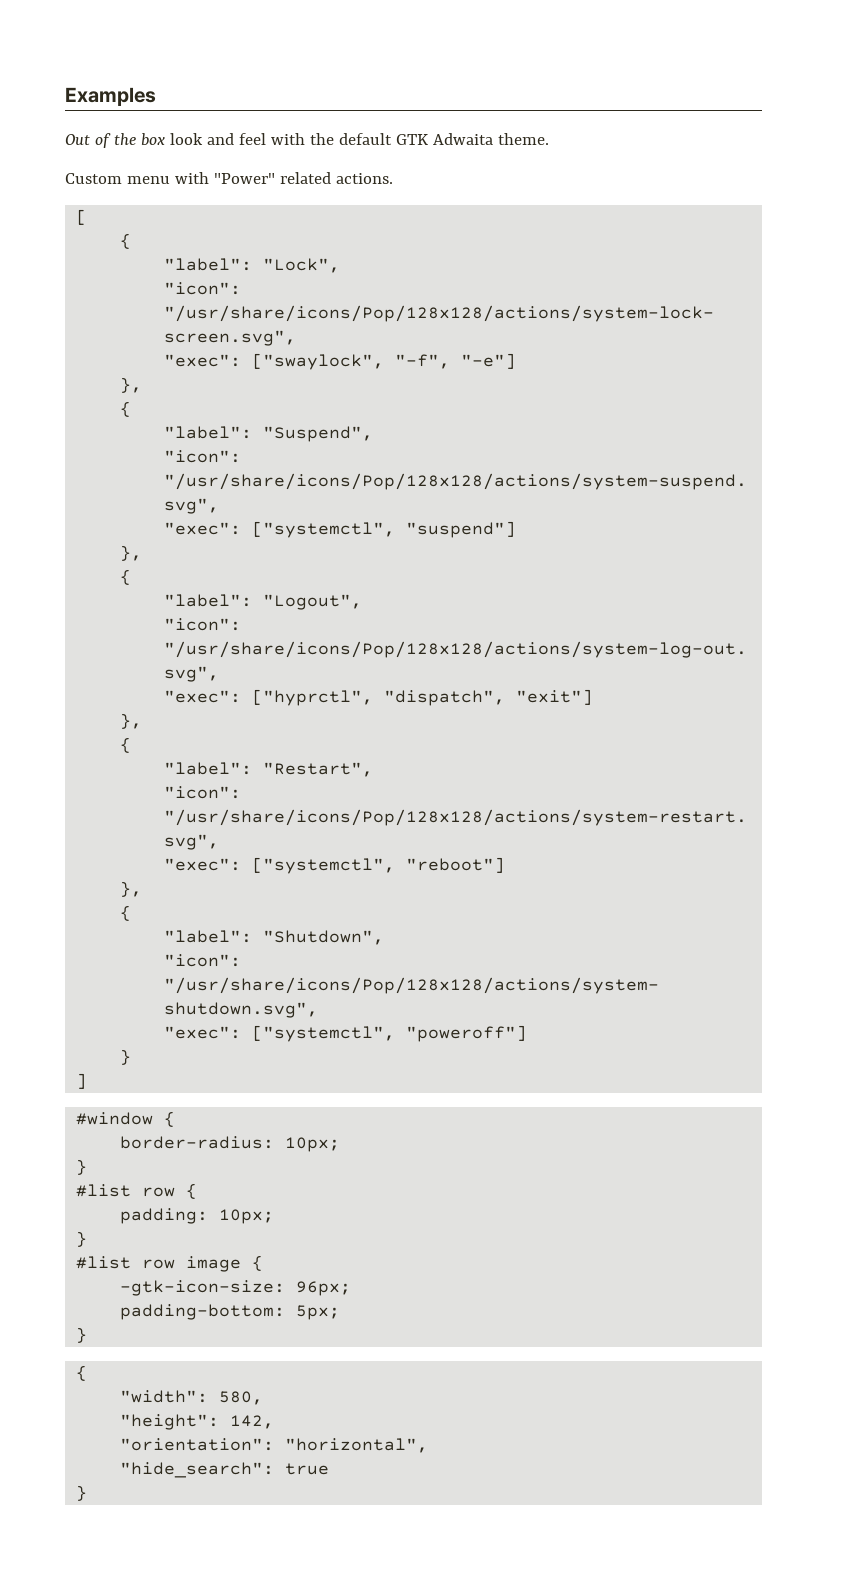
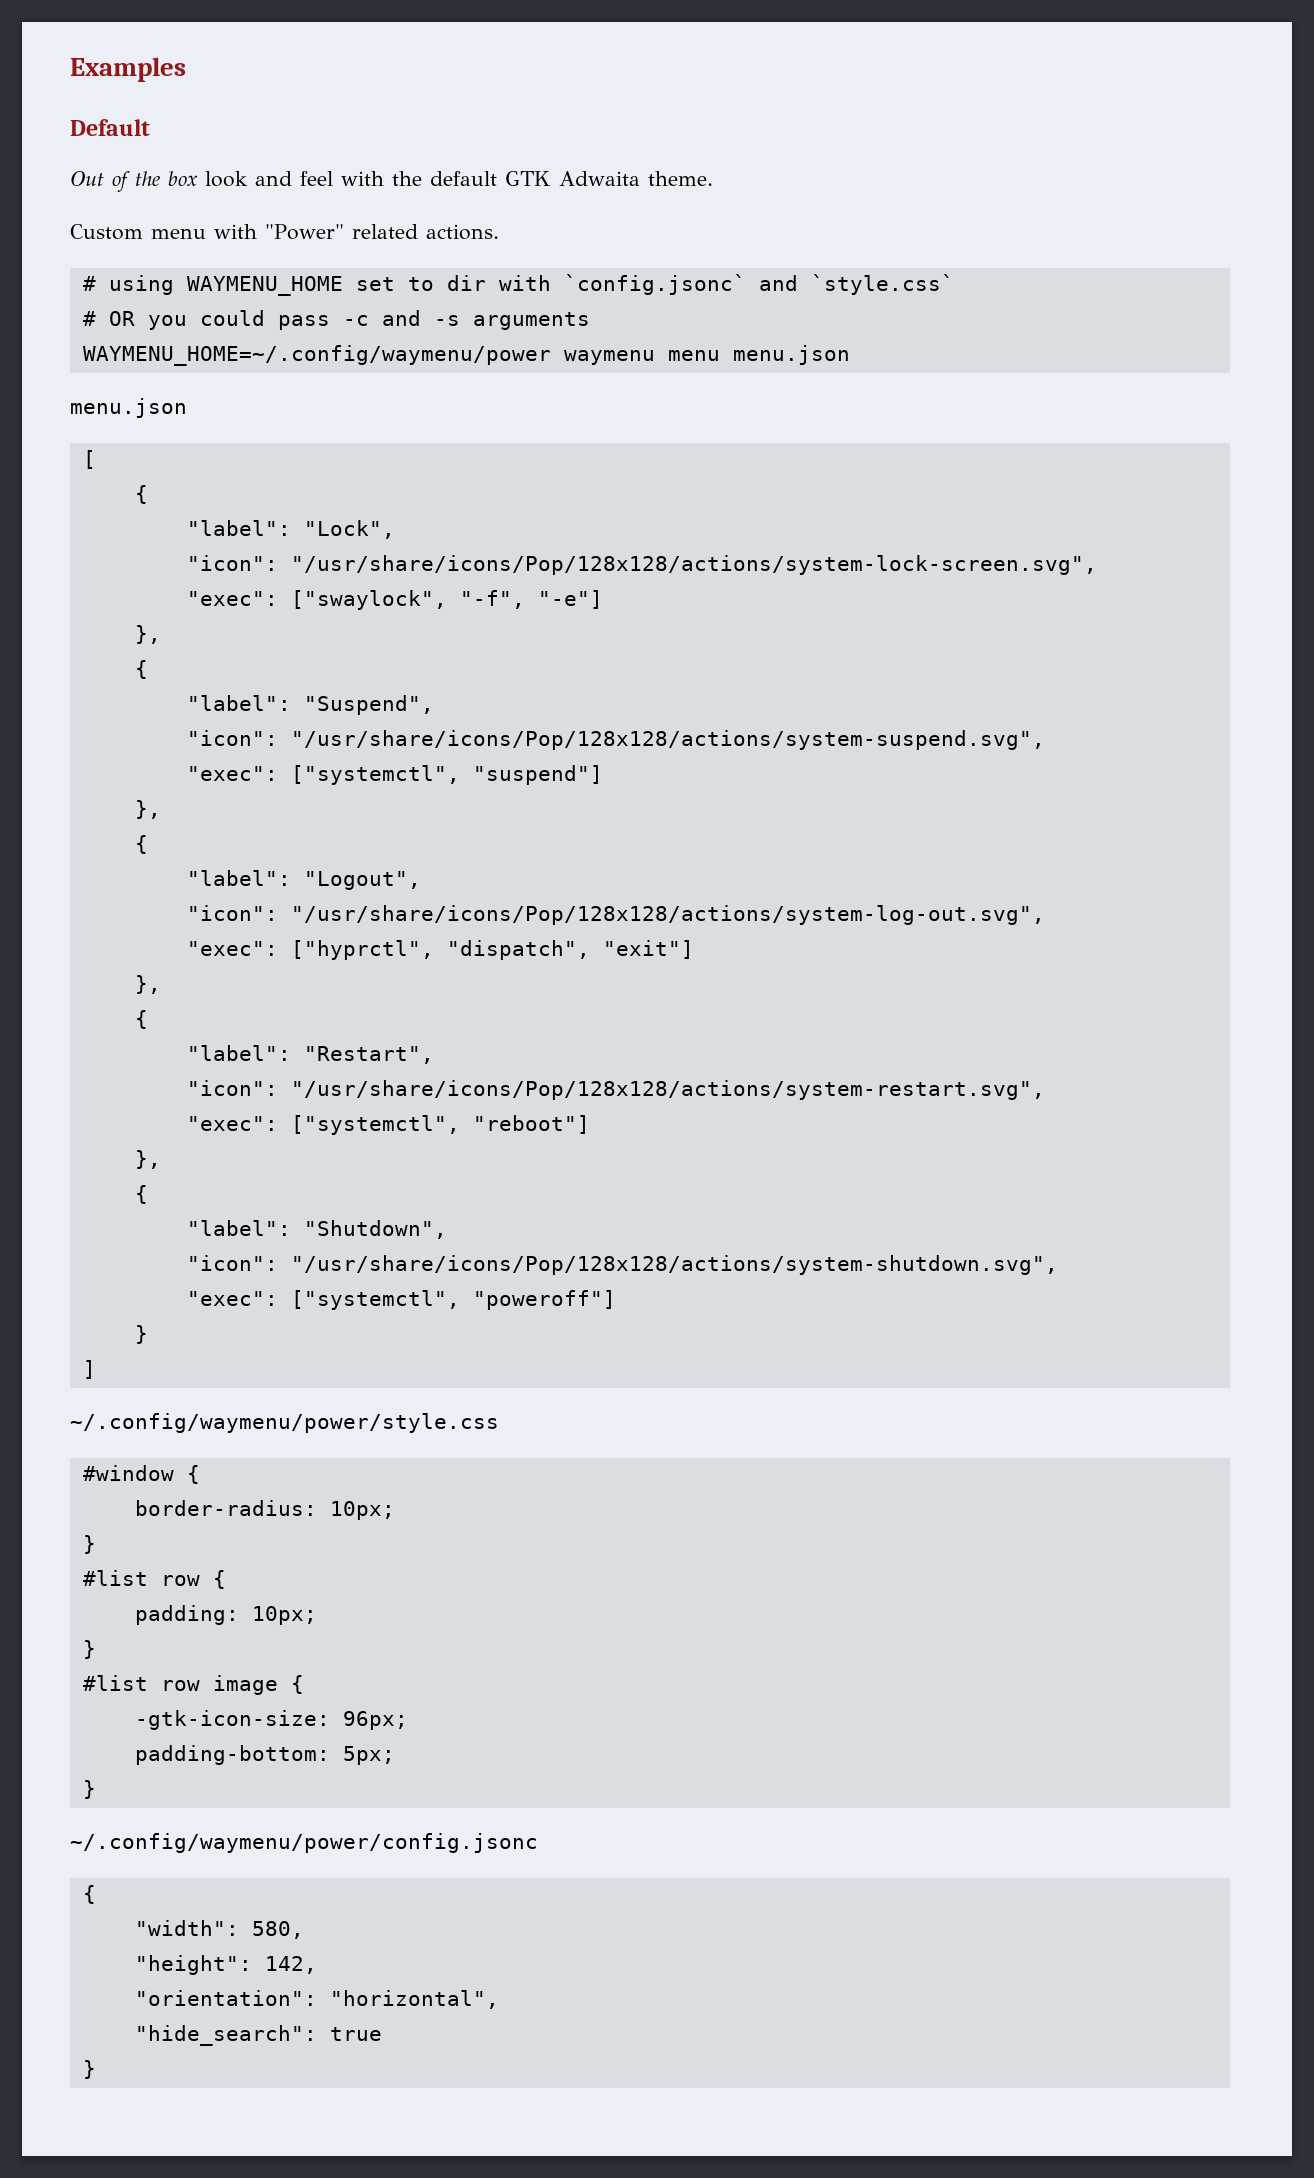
+ Default
+ # using WAYMENU_HOME set to dir with `config.jsonc` and `style.css`
+ # OR you could pass -c and -s arguments
+ WAYMENU_HOME=~/.config/waymenu/power waymenu menu menu.json
+ menu.json
+ ~/.config/waymenu/power/style.css
+ ~/.config/waymenu/power/config.jsonc

